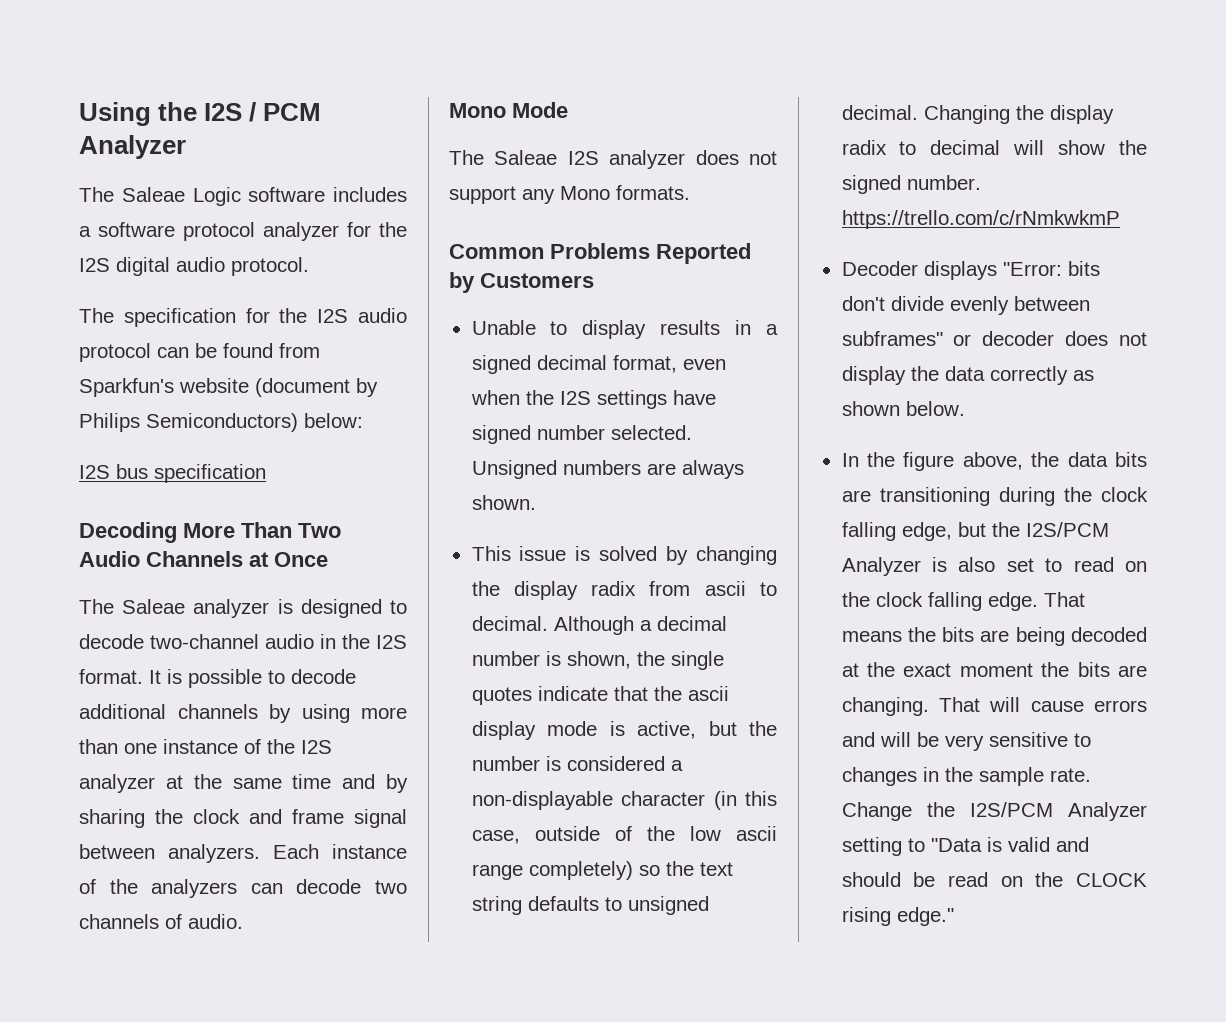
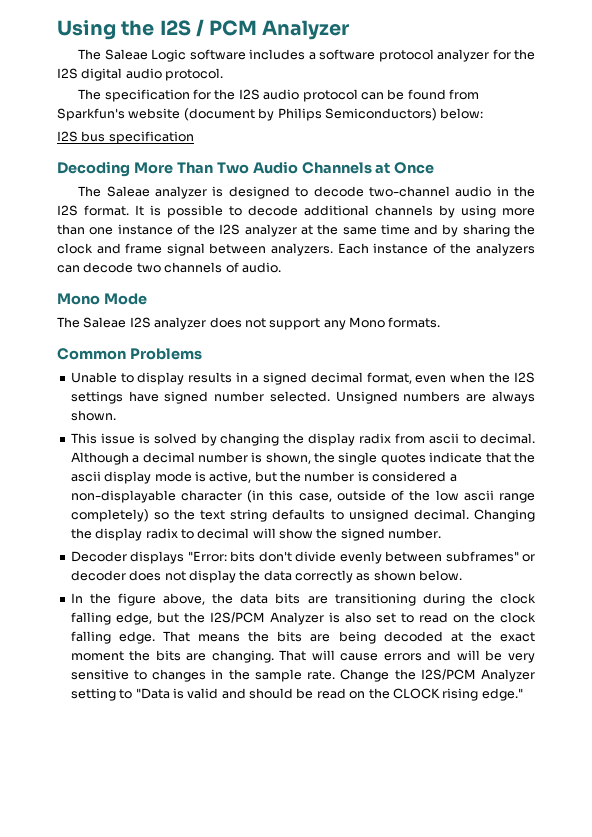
- Common Problems Reported by Customers
+ Common Problems
- Changing the display radix to decimal will show the signed number. https://trello.com/c/rNmkwkmP
+ Changing the display radix to decimal will show the signed number.

